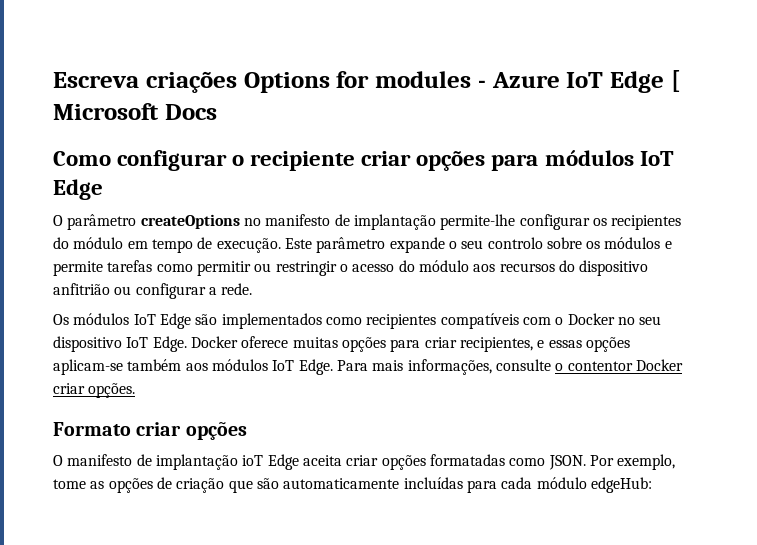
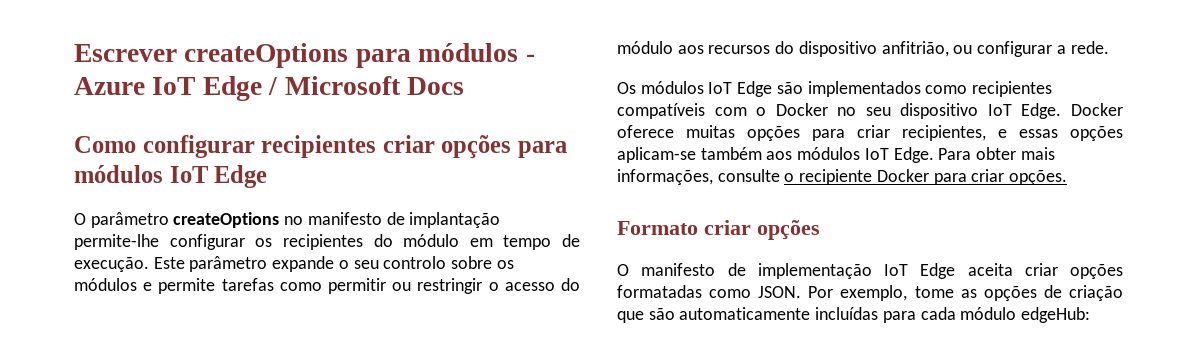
- Escreva criações Options for modules - Azure IoT Edge [ Microsoft Docs
+ Escrever createOptions para módulos - Azure IoT Edge / Microsoft Docs
- Como configurar o recipiente criar opções para módulos IoT Edge
+ Como configurar recipientes criar opções para módulos IoT Edge
- Este parâmetro expande o seu controlo sobre os módulos e permite tarefas como permitir ou restringir o acesso do módulo aos recursos do dispositivo anfitrião ou configurar a rede.
+ Este parâmetro expande o seu controlo sobre os módulos e permite tarefas como permitir ou restringir o acesso do módulo aos recursos do dispositivo anfitrião, ou configurar a rede.
- Para mais informações, consulte o contentor Docker criar opções.
+ Para obter mais informações, consulte o recipiente Docker para criar opções.
- O manifesto de implantação ioT Edge aceita criar opções formatadas como JSON.
+ O manifesto de implementação IoT Edge aceita criar opções formatadas como JSON.

